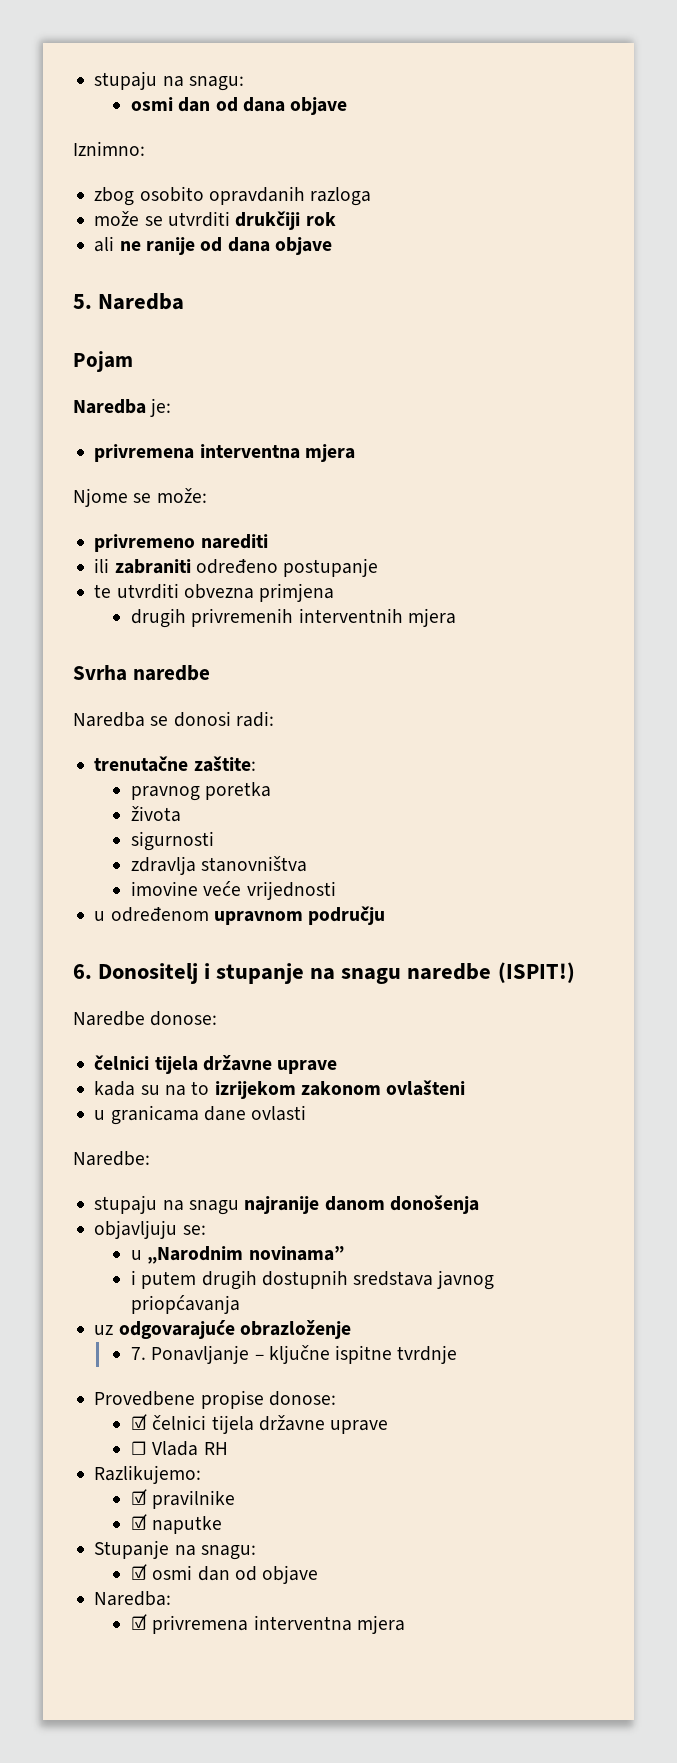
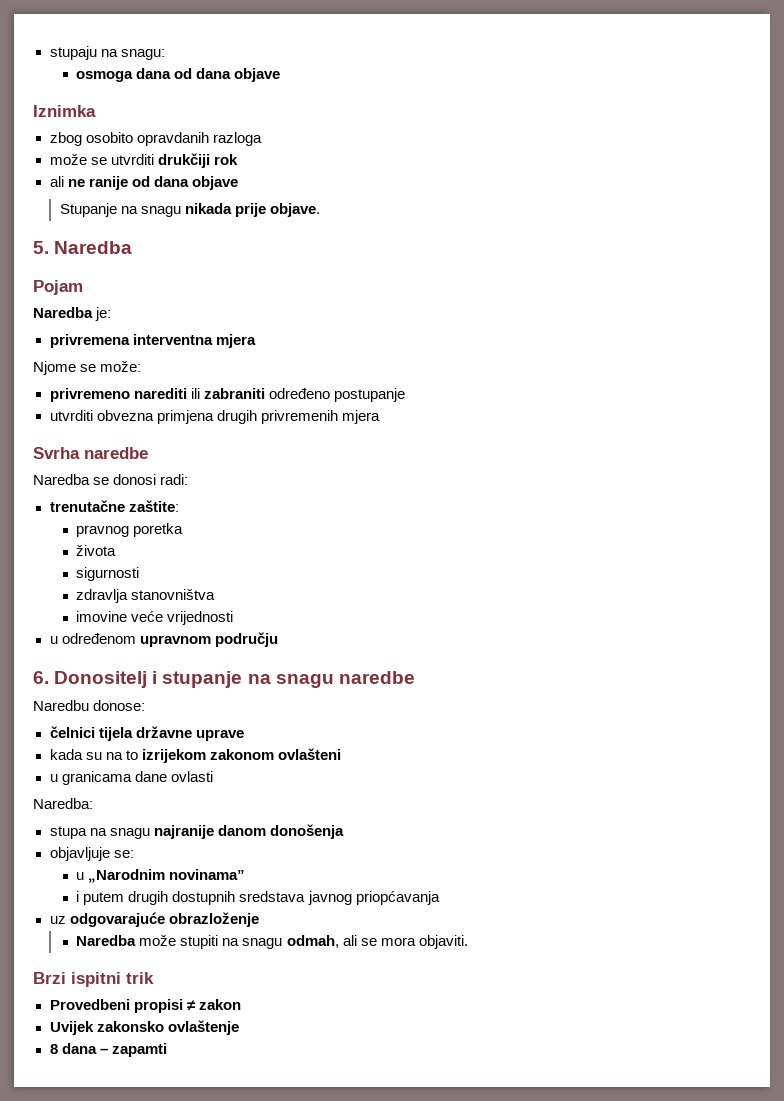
- osmi dan od dana objave
- Iznimno:
+ osmoga dana od dana objave
+ Iznimka
+ Stupanje na snagu nikada prije objave.
- privremeno narediti
- ili zabraniti određeno postupanje
+ privremeno narediti ili zabraniti određeno postupanje
- te utvrditi obvezna primjena
- drugih privremenih interventnih mjera
+ utvrditi obvezna primjena drugih privremenih mjera
- 6. Donositelj i stupanje na snagu naredbe (ISPIT!)
- Naredbe donose:
+ 6. Donositelj i stupanje na snagu naredbe
+ Naredbu donose:
- Naredbe:
- stupaju na snagu najranije danom donošenja
+ Naredba:
+ stupa na snagu najranije danom donošenja
- objavljuju se:
+ objavljuje se:
- 7. Ponavljanje – ključne ispitne tvrdnje
- Provedbene propise donose:
- ☑ čelnici tijela državne uprave
- ☐ Vlada RH
- Razlikujemo:
- ☑ pravilnike
- ☑ naputke
- Stupanje na snagu:
- ☑ osmi dan od objave
- Naredba:
- ☑ privremena interventna mjera
+ Naredba može stupiti na snagu odmah, ali se mora objaviti.
+ Brzi ispitni trik
+ Provedbeni propisi ≠ zakon
+ Uvijek zakonsko ovlaštenje
+ 8 dana – zapamti

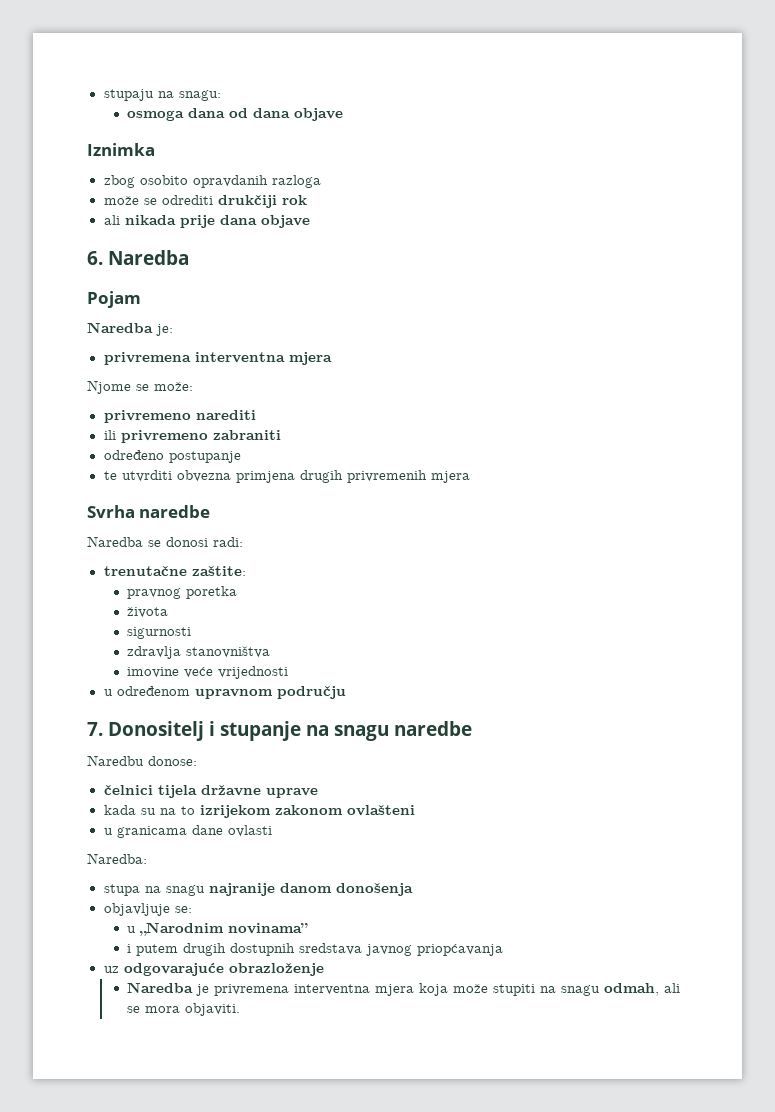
- može se utvrditi drukčiji rok
+ može se odrediti drukčiji rok
- ali ne ranije od dana objave
- Stupanje na snagu nikada prije objave.
- 5. Naredba
+ ali nikada prije dana objave
+ 6. Naredba
- privremeno narediti ili zabraniti određeno postupanje
+ privremeno narediti
+ ili privremeno zabraniti
+ određeno postupanje
- utvrditi obvezna primjena drugih privremenih mjera
+ te utvrditi obvezna primjena drugih privremenih mjera
- 6. Donositelj i stupanje na snagu naredbe
+ 7. Donositelj i stupanje na snagu naredbe
- Naredba može stupiti na snagu odmah, ali se mora objaviti.
+ Naredba je privremena interventna mjera koja može stupiti na snagu odmah, ali se mora objaviti.
- Brzi ispitni trik
- Provedbeni propisi ≠ zakon
- Uvijek zakonsko ovlaštenje
- 8 dana – zapamti

